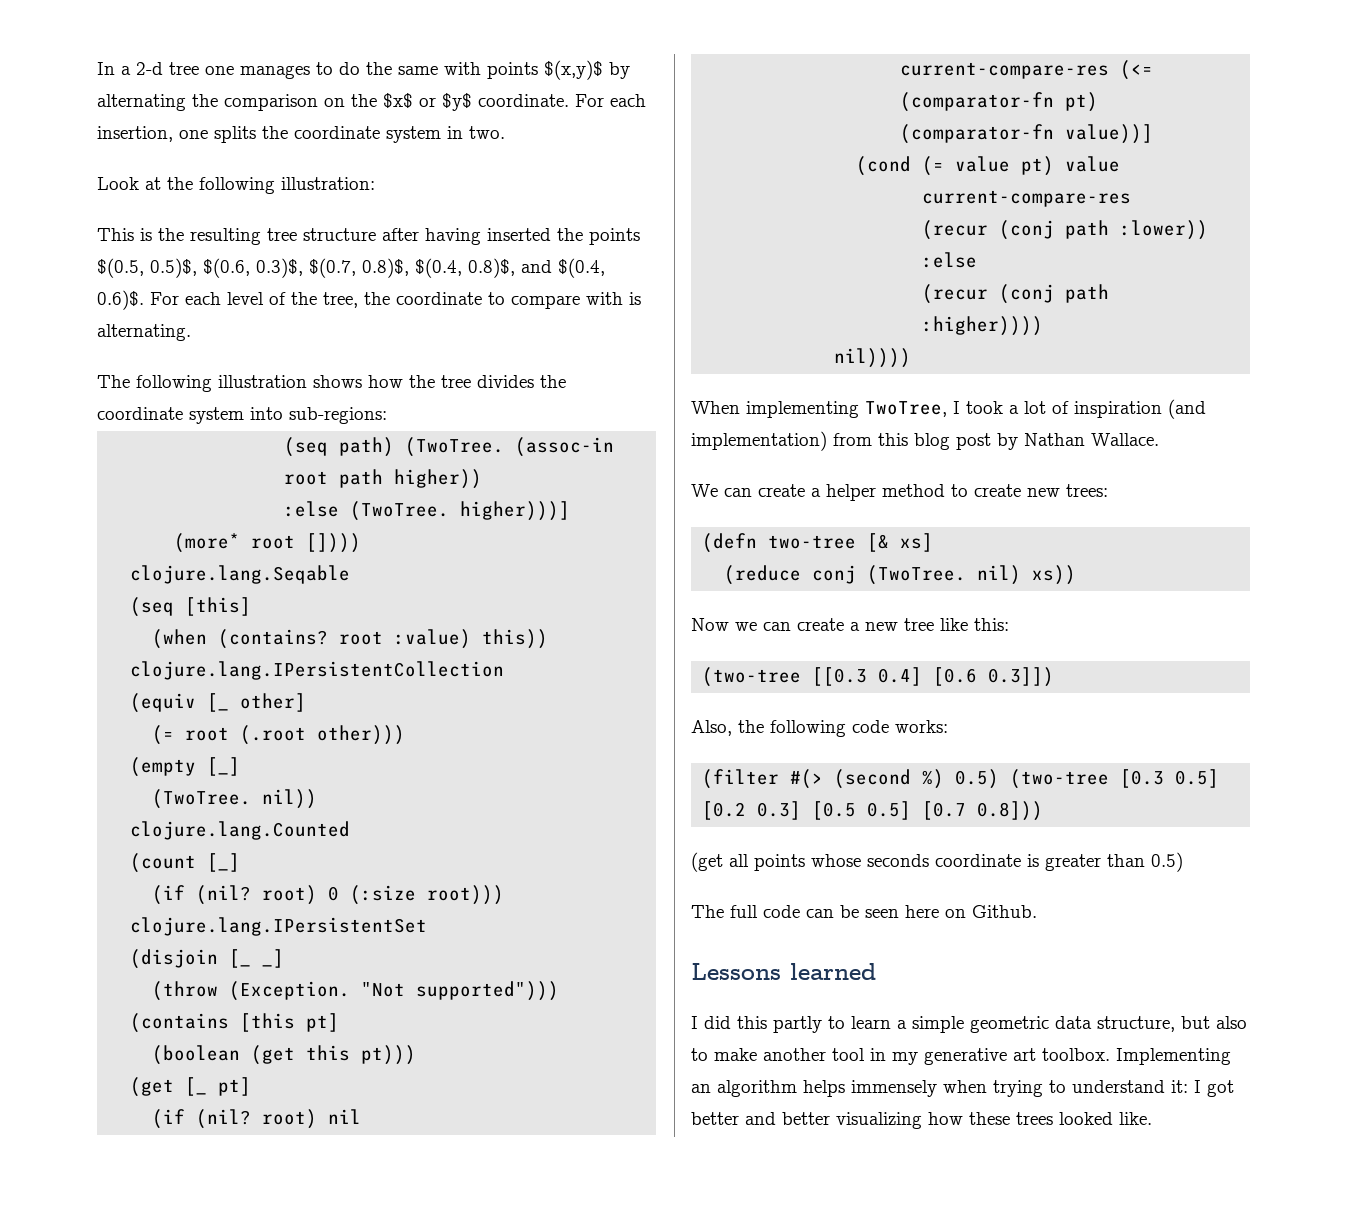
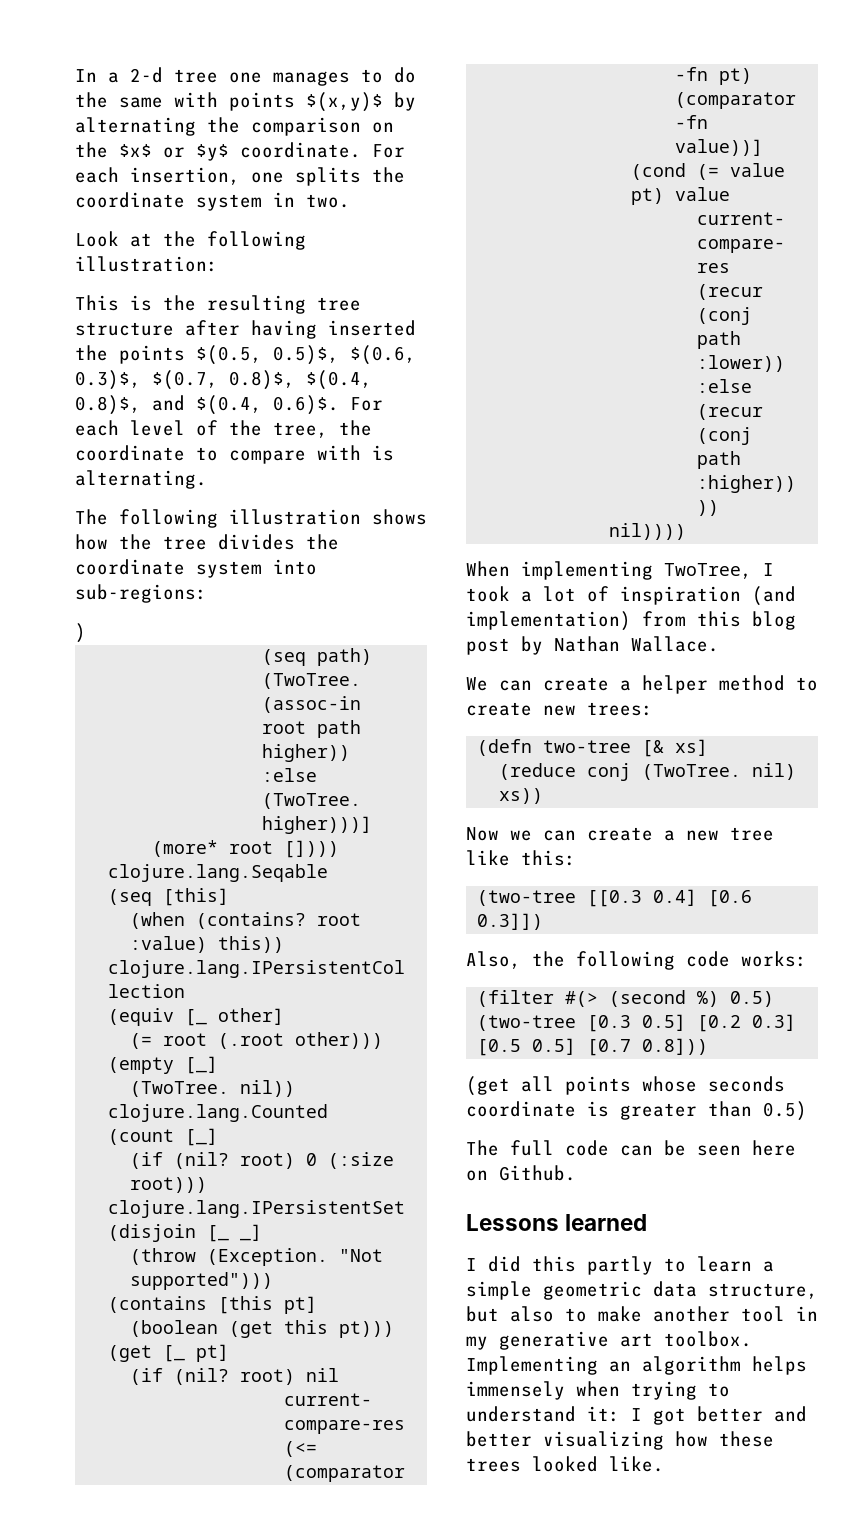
+ )

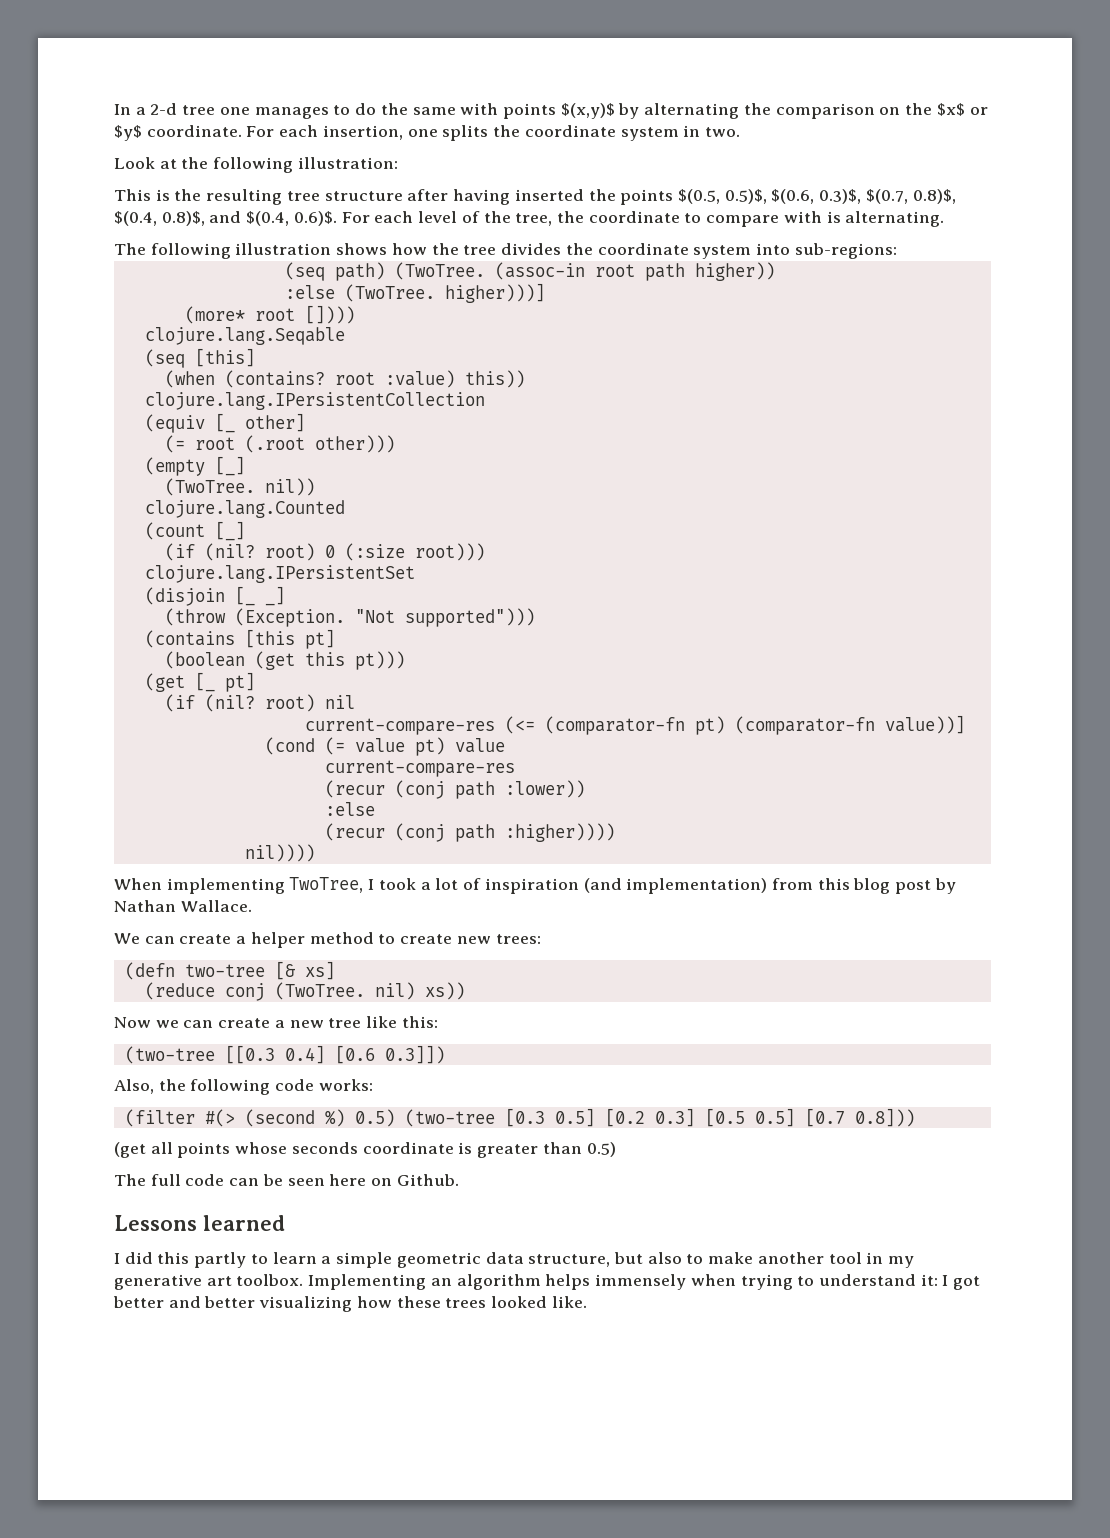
- )

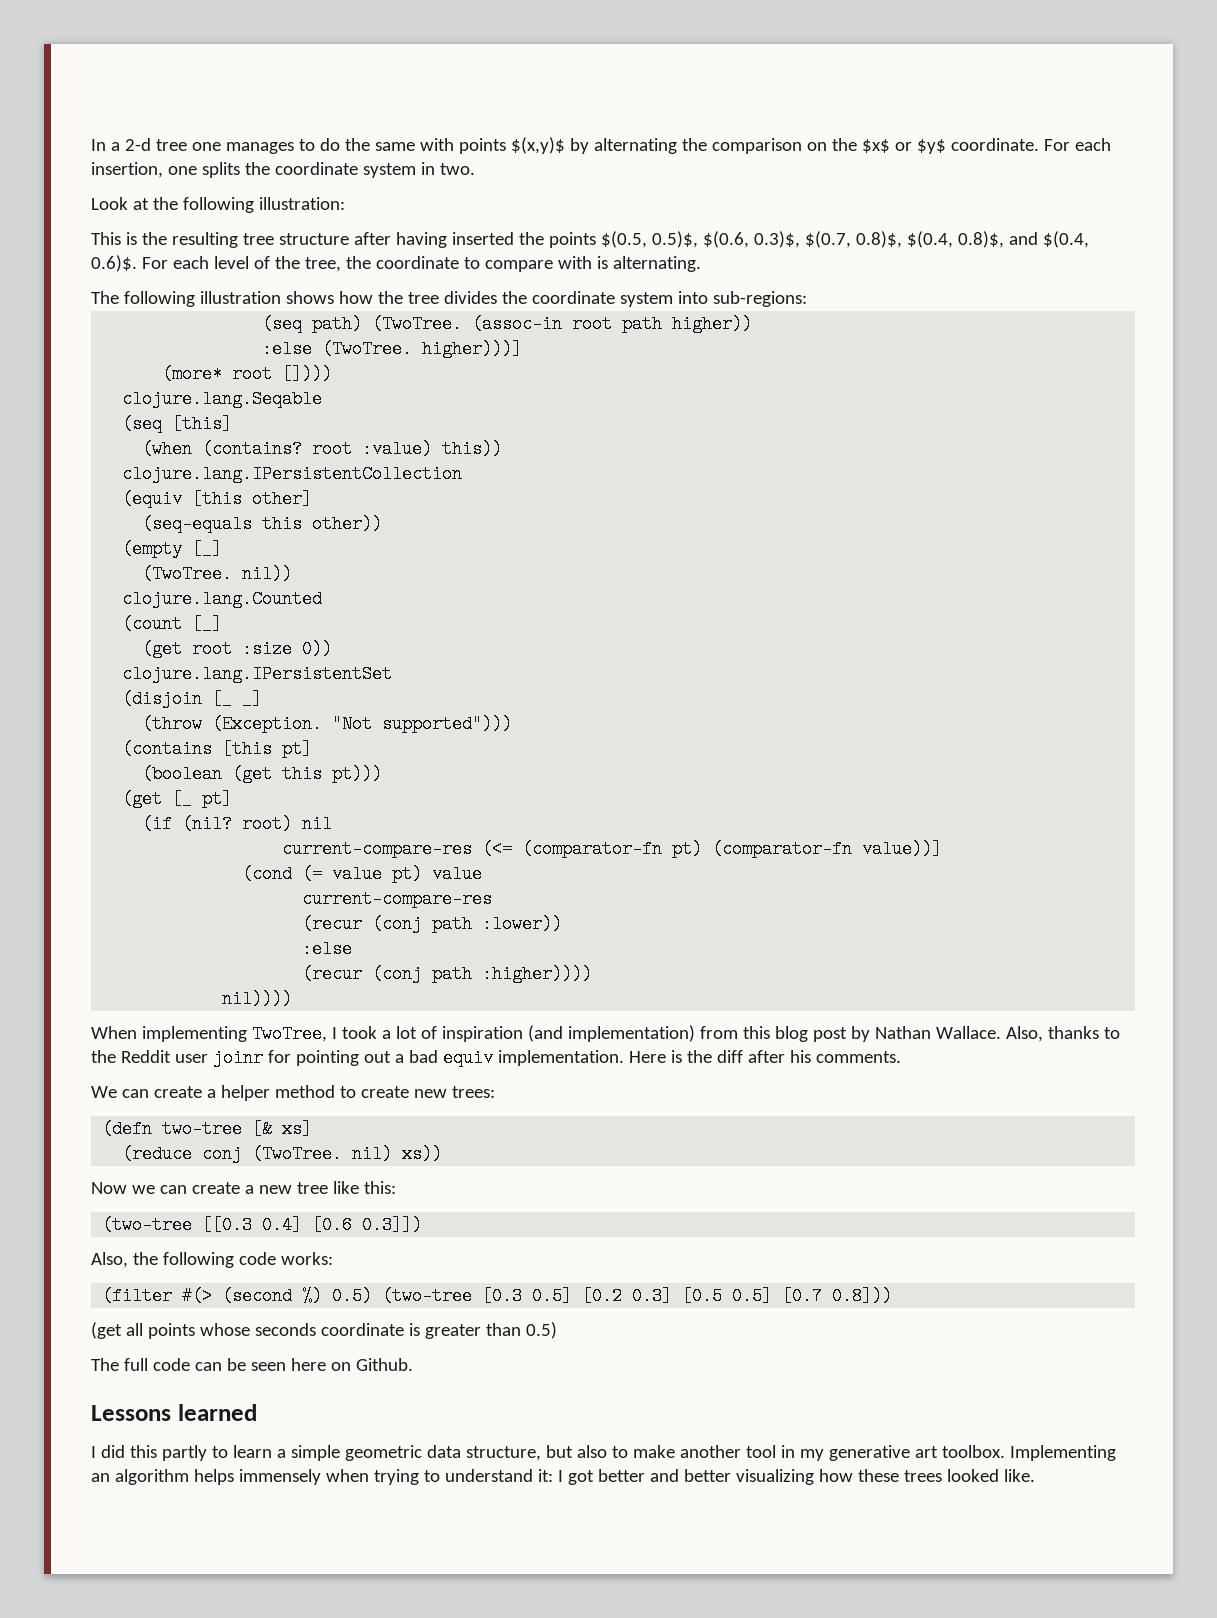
- (equiv [_ other]
+ (equiv [this other]
- (= root (.root other)))
+ (seq-equals this other))
- (if (nil? root) 0 (:size root)))
+ (get root :size 0))
+ Also, thanks to the Reddit user joinr for pointing out a bad equiv implementation. Here is the diff after his comments.

